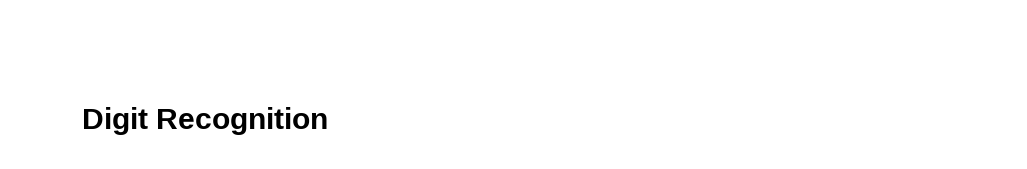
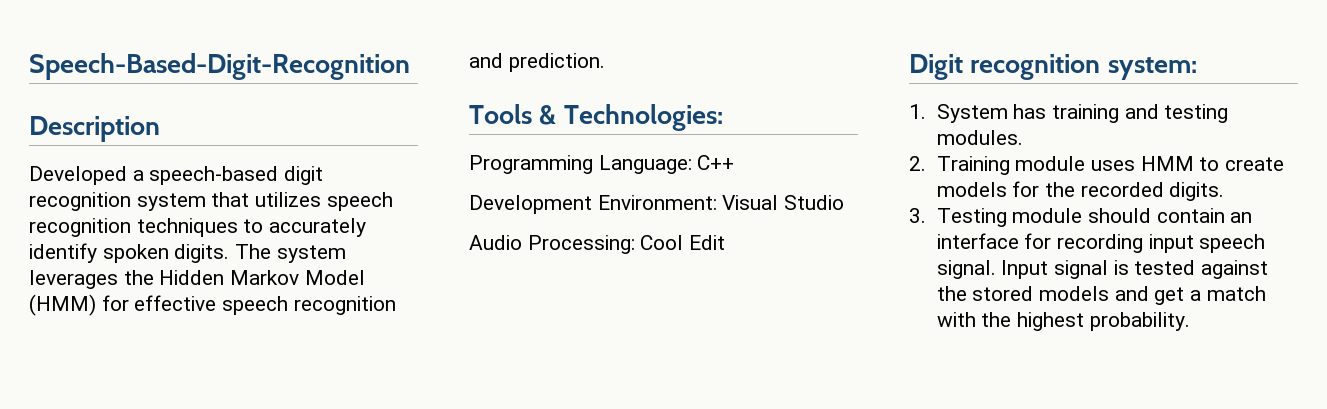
- Digit Recognition
+ Speech-Based-Digit-Recognition
+ Description
+ Developed a speech-based digit recognition system that utilizes speech recognition techniques to accurately identify spoken digits. The system leverages the Hidden Markov Model (HMM) for effective speech recognition and prediction.
+ Tools & Technologies:
+ Programming Language: C++
+ Development Environment: Visual Studio
+ Audio Processing: Cool Edit
+ Digit recognition system:
+ 1. System has training and testing modules.
+ 2. Training module uses HMM to create models for the recorded digits.
+ 3. Testing module should contain an interface for recording input speech signal. Input signal is tested against the stored models and get a match with the highest probability.

